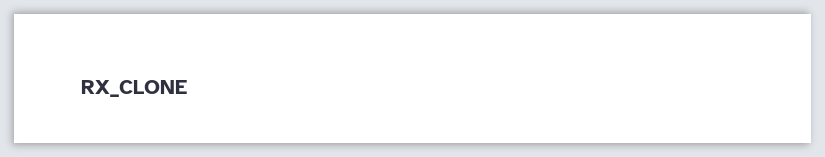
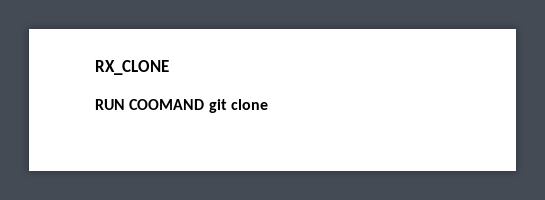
+ RUN COOMAND git clone

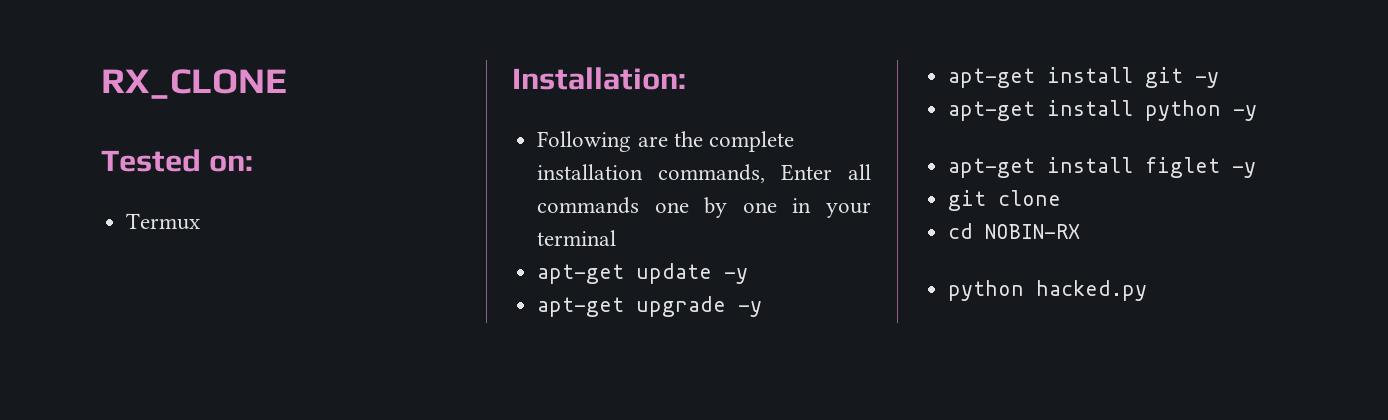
- RUN COOMAND git clone
+ Tested on:
+ Termux
+ Installation:
+ Following are the complete installation commands, Enter all commands one by one in your terminal
+ apt-get update -y
+ apt-get upgrade -y
+ apt-get install git -y
+ apt-get install python -y
+ apt-get install figlet -y
+ git clone
+ cd NOBIN-RX
+ python hacked.py

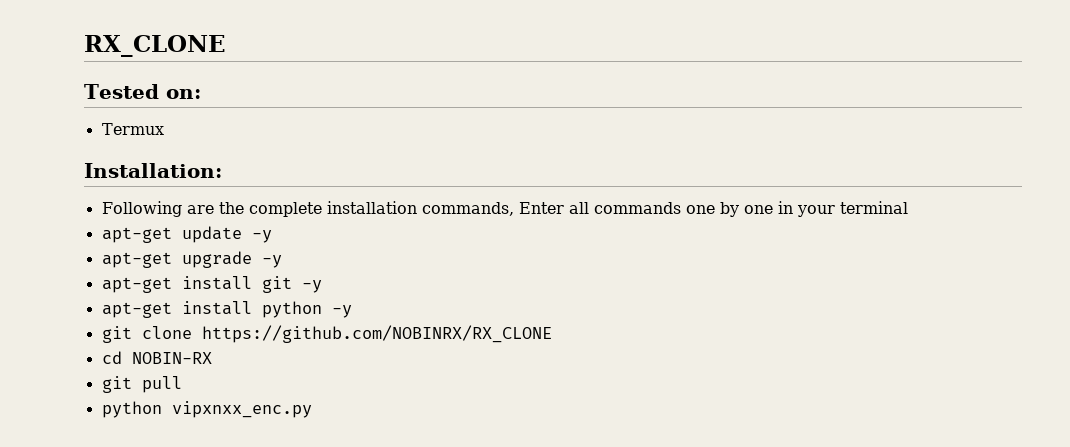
- apt-get install figlet -y
- git clone
+ git clone https://github.com/NOBINRX/RX_CLONE
- python hacked.py
+ git pull
+ python vipxnxx_enc.py

